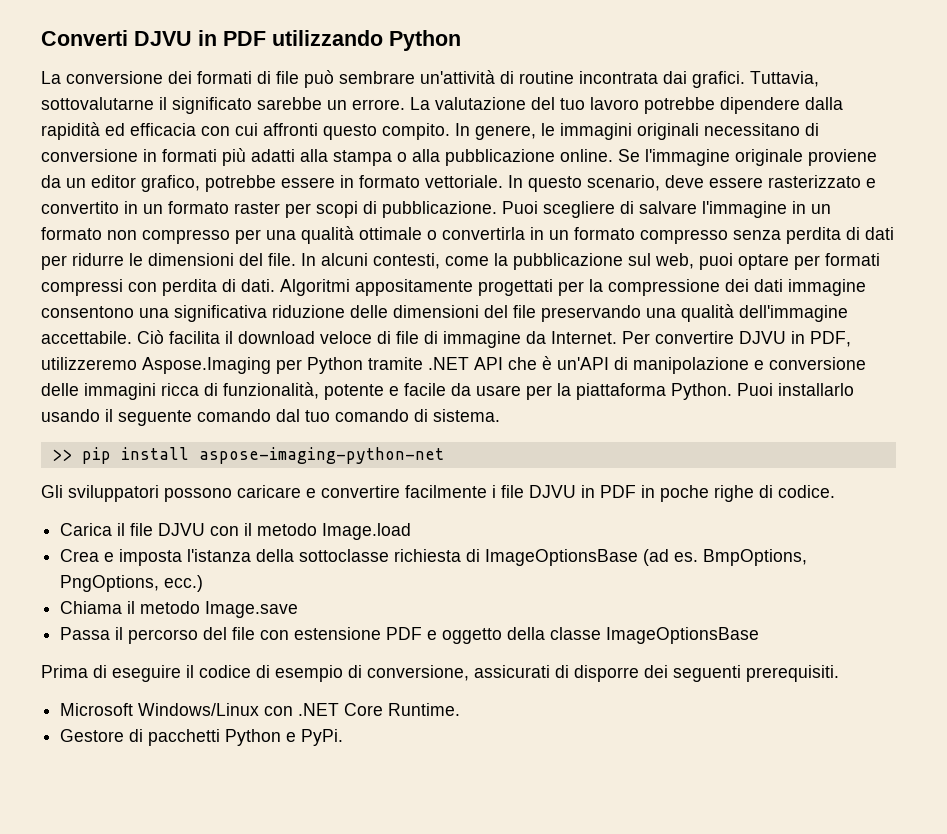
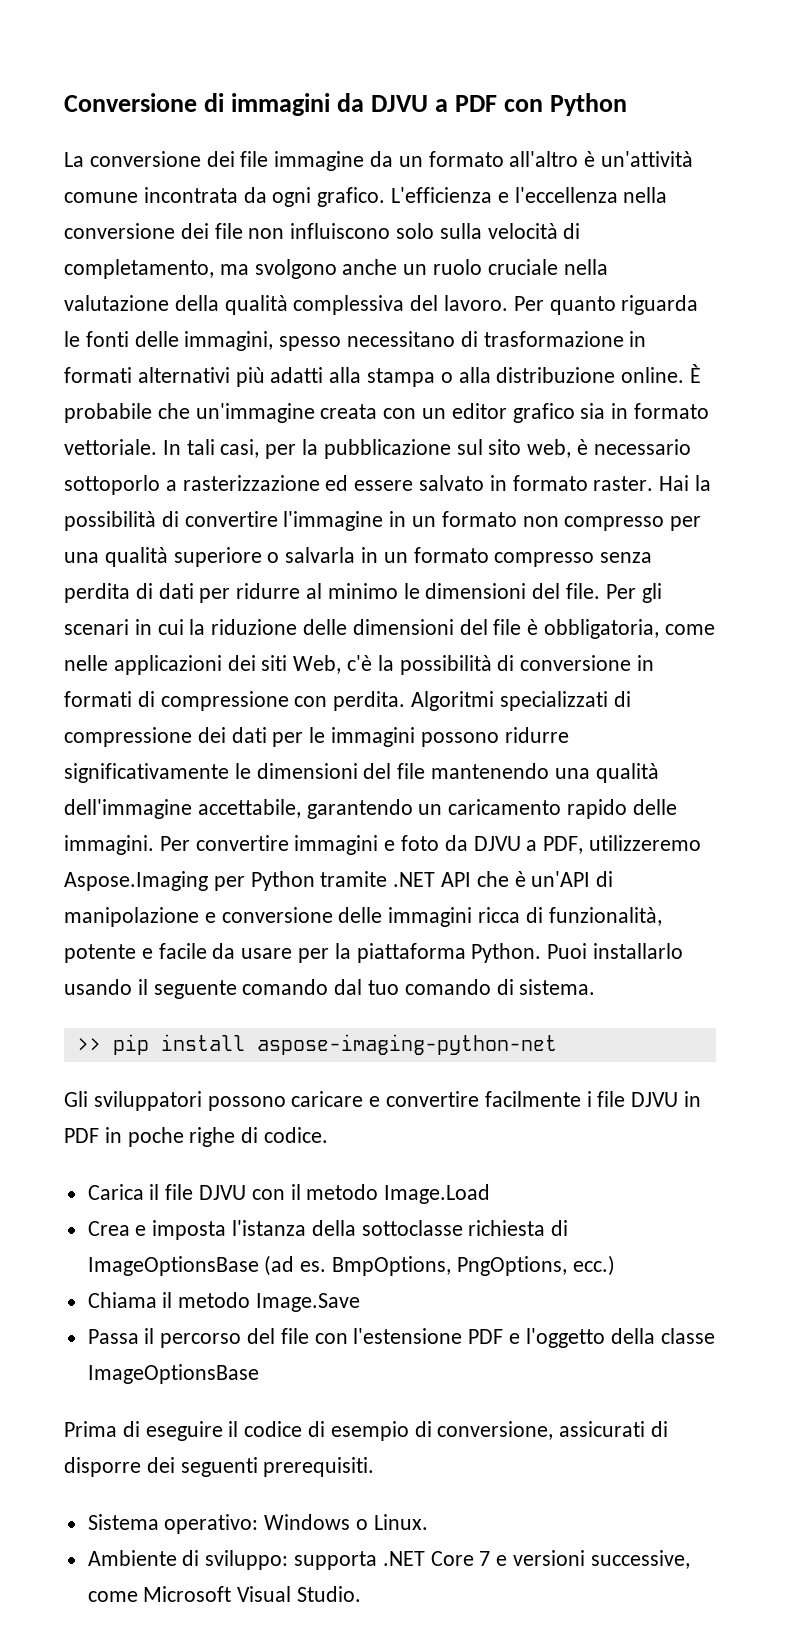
- Converti DJVU in PDF utilizzando Python
- La conversione dei formati di file può sembrare un'attività di routine incontrata dai grafici. Tuttavia, sottovalutarne il significato sarebbe un errore. La valutazione del tuo lavoro potrebbe dipendere dalla rapidità ed efficacia con cui affronti questo compito. In genere, le immagini originali necessitano di conversione in formati più adatti alla stampa o alla pubblicazione online. Se l'immagine originale proviene da un editor grafico, potrebbe essere in formato vettoriale. In questo scenario, deve essere rasterizzato e convertito in un formato raster per scopi di pubblicazione. Puoi scegliere di salvare l'immagine in un formato non compresso per una qualità ottimale o convertirla in un formato compresso senza perdita di dati per ridurre le dimensioni del file.
+ Conversione di immagini da DJVU a PDF con Python
+ La conversione dei file immagine da un formato all'altro è un'attività comune incontrata da ogni grafico. L'efficienza e l'eccellenza nella conversione dei file non influiscono solo sulla velocità di completamento, ma svolgono anche un ruolo cruciale nella valutazione della qualità complessiva del lavoro. Per quanto riguarda le fonti delle immagini, spesso necessitano di trasformazione in formati alternativi più adatti alla stampa o alla distribuzione online. È probabile che un'immagine creata con un editor grafico sia in formato vettoriale. In tali casi, per la pubblicazione sul sito web, è necessario sottoporlo a rasterizzazione ed essere salvato in formato raster. Hai la possibilità di convertire l'immagine in un formato non compresso per una qualità superiore o salvarla in un formato compresso senza perdita di dati per ridurre al minimo le dimensioni del file.
- In alcuni contesti, come la pubblicazione sul web, puoi optare per formati compressi con perdita di dati. Algoritmi appositamente progettati per la compressione dei dati immagine consentono una significativa riduzione delle dimensioni del file preservando una qualità dell'immagine accettabile. Ciò facilita il download veloce di file di immagine da Internet. Per convertire DJVU in PDF, utilizzeremo Aspose.Imaging per Python tramite .NET API che è un'API di manipolazione e conversione delle immagini ricca di funzionalità, potente e facile da usare per la piattaforma Python.
+ Per gli scenari in cui la riduzione delle dimensioni del file è obbligatoria, come nelle applicazioni dei siti Web, c'è la possibilità di conversione in formati di compressione con perdita. Algoritmi specializzati di compressione dei dati per le immagini possono ridurre significativamente le dimensioni del file mantenendo una qualità dell'immagine accettabile, garantendo un caricamento rapido delle immagini. Per convertire immagini e foto da DJVU a PDF, utilizzeremo Aspose.Imaging per Python tramite .NET API che è un'API di manipolazione e conversione delle immagini ricca di funzionalità, potente e facile da usare per la piattaforma Python.
- Carica il file DJVU con il metodo Image.load
+ Carica il file DJVU con il metodo Image.Load
- Chiama il metodo Image.save
+ Chiama il metodo Image.Save
- Passa il percorso del file con estensione PDF e oggetto della classe ImageOptionsBase
+ Passa il percorso del file con l'estensione PDF e l'oggetto della classe ImageOptionsBase
- Microsoft Windows/Linux con .NET Core Runtime.
- Gestore di pacchetti Python e PyPi.
+ Sistema operativo: Windows o Linux.
+ Ambiente di sviluppo: supporta .NET Core 7 e versioni successive, come Microsoft Visual Studio.

